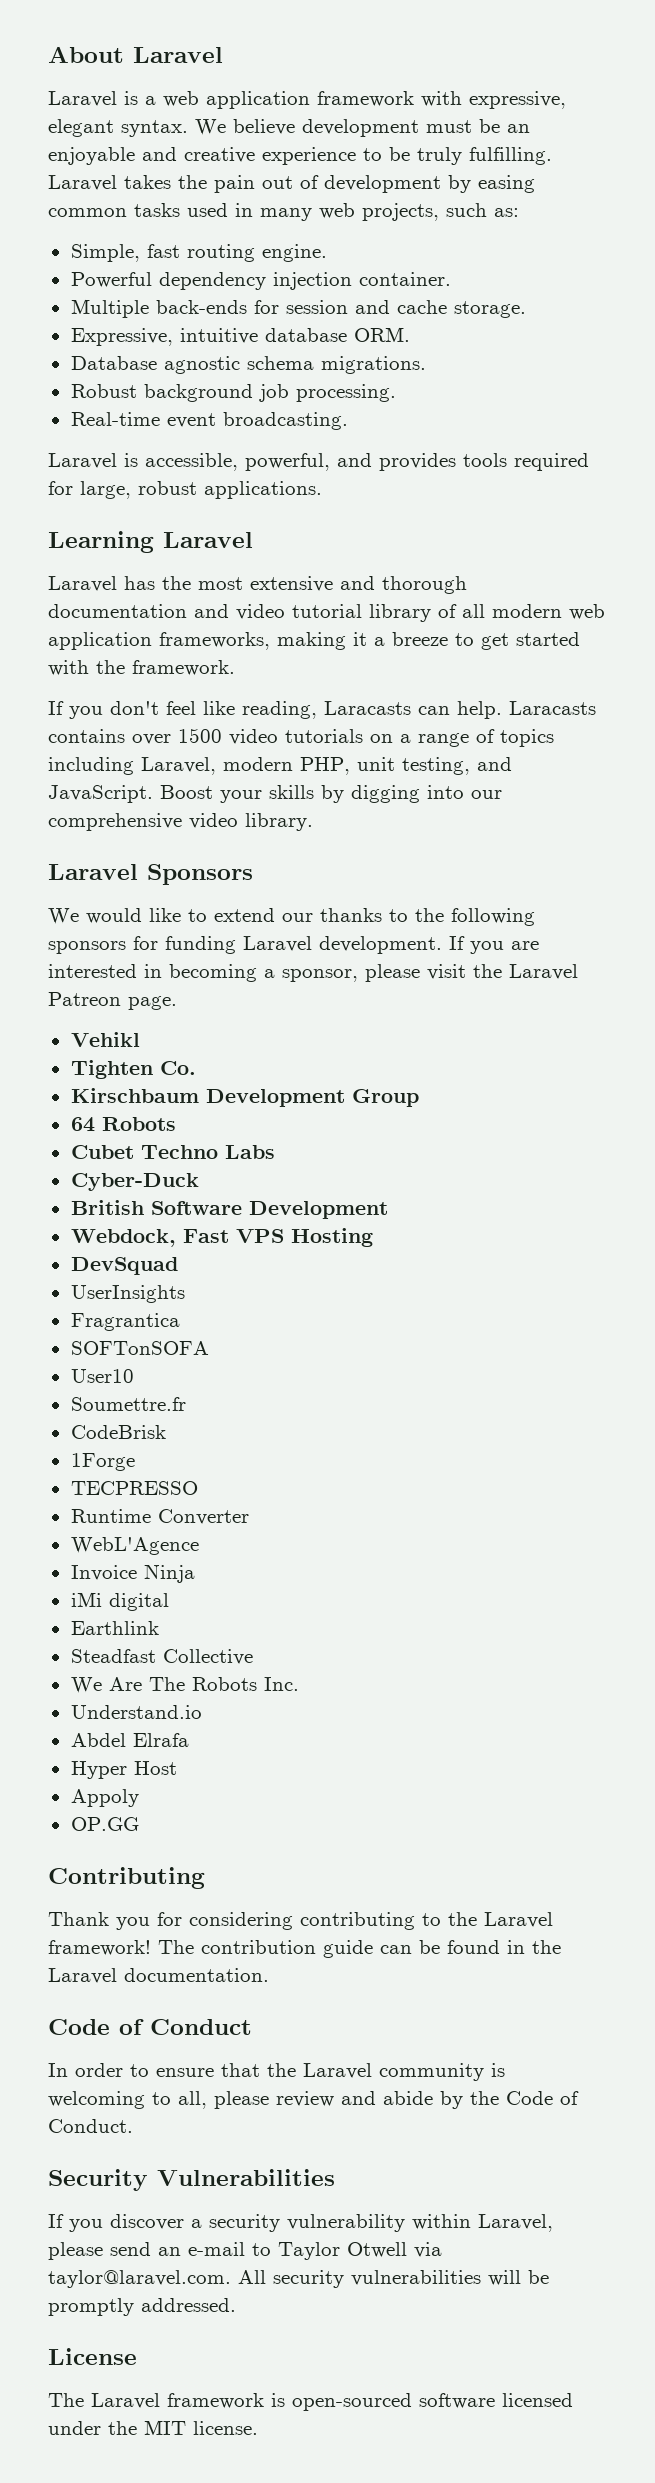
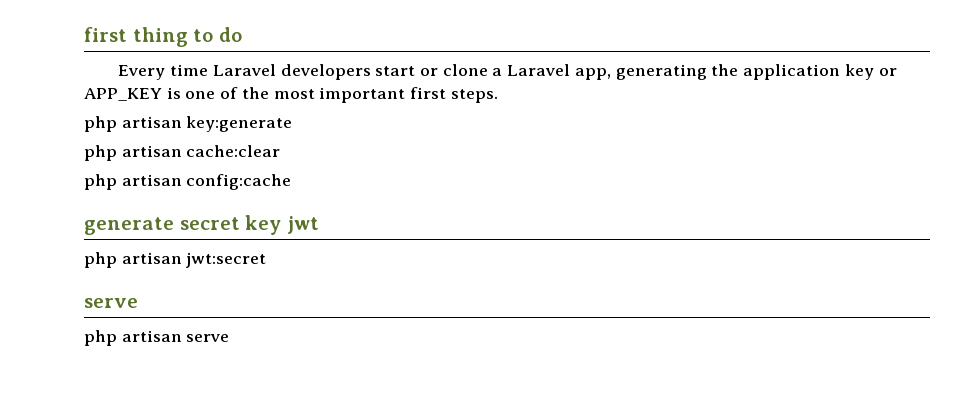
- About Laravel
- Laravel is a web application framework with expressive, elegant syntax. We believe development must be an enjoyable and creative experience to be truly fulfilling. Laravel takes the pain out of development by easing common tasks used in many web projects, such as:
- Simple, fast routing engine.
- Powerful dependency injection container.
- Multiple back-ends for session and cache storage.
- Expressive, intuitive database ORM.
- Database agnostic schema migrations.
- Robust background job processing.
- Real-time event broadcasting.
- Laravel is accessible, powerful, and provides tools required for large, robust applications.
- Learning Laravel
- Laravel has the most extensive and thorough documentation and video tutorial library of all modern web application frameworks, making it a breeze to get started with the framework.
- If you don't feel like reading, Laracasts can help. Laracasts contains over 1500 video tutorials on a range of topics including Laravel, modern PHP, unit testing, and JavaScript. Boost your skills by digging into our comprehensive video library.
- Laravel Sponsors
- We would like to extend our thanks to the following sponsors for funding Laravel development. If you are interested in becoming a sponsor, please visit the Laravel Patreon page.
- Vehikl
- Tighten Co.
- Kirschbaum Development Group
- 64 Robots
- Cubet Techno Labs
- Cyber-Duck
- British Software Development
- Webdock, Fast VPS Hosting
- DevSquad
- UserInsights
- Fragrantica
- SOFTonSOFA
- User10
- Soumettre.fr
- CodeBrisk
- 1Forge
- TECPRESSO
- Runtime Converter
- WebL'Agence
- Invoice Ninja
- iMi digital
- Earthlink
- Steadfast Collective
- We Are The Robots Inc.
- Understand.io
- Abdel Elrafa
- Hyper Host
- Appoly
- OP.GG
- Contributing
- Thank you for considering contributing to the Laravel framework! The contribution guide can be found in the Laravel documentation.
- Code of Conduct
- In order to ensure that the Laravel community is welcoming to all, please review and abide by the Code of Conduct.
- Security Vulnerabilities
- If you discover a security vulnerability within Laravel, please send an e-mail to Taylor Otwell via taylor@laravel.com. All security vulnerabilities will be promptly addressed.
- License
- The Laravel framework is open-sourced software licensed under the MIT license.
+ first thing to do
+ Every time Laravel developers start or clone a Laravel app, generating the application key or APP_KEY is one of the most important first steps.
+ php artisan key:generate
+ php artisan cache:clear
+ php artisan config:cache
+ generate secret key jwt
+ php artisan jwt:secret
+ serve
+ php artisan serve

